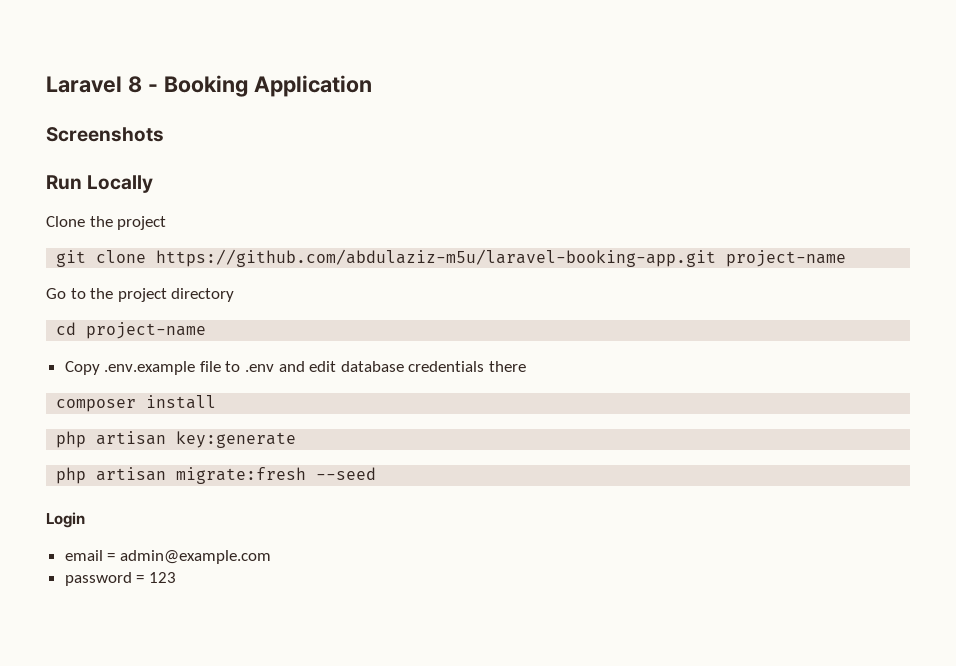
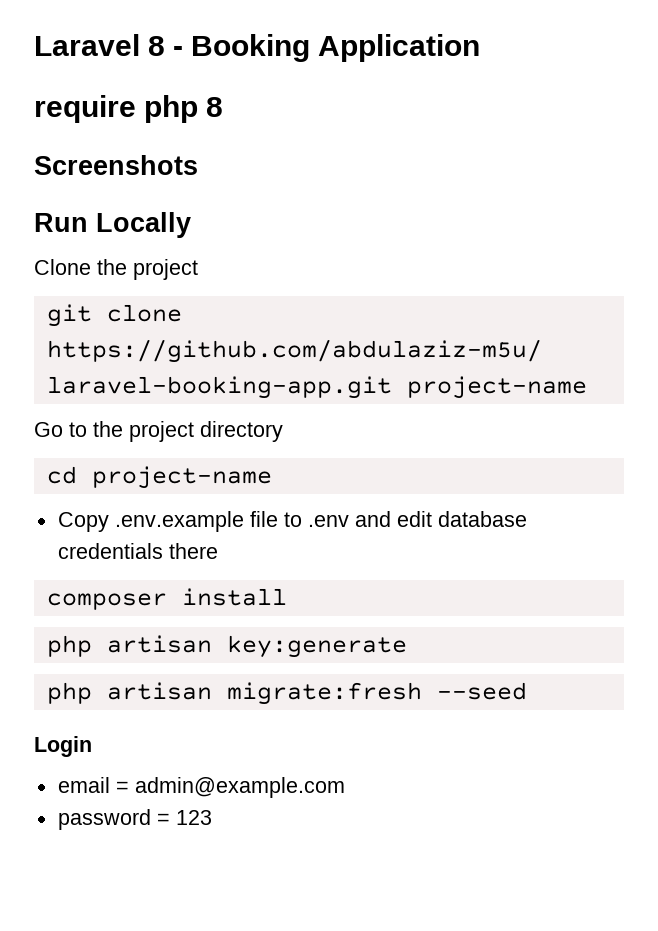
+ require php 8

